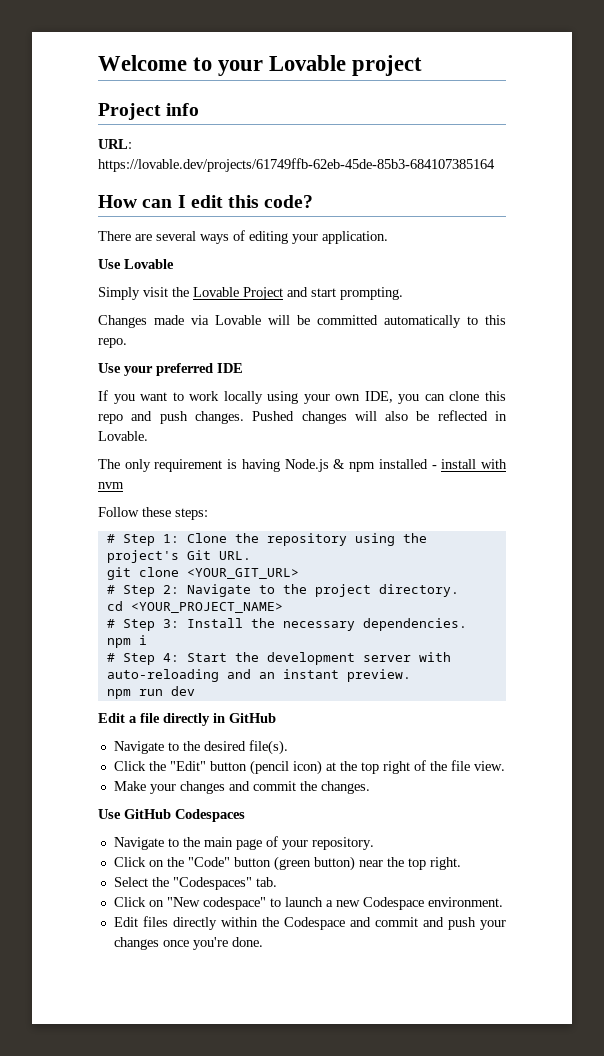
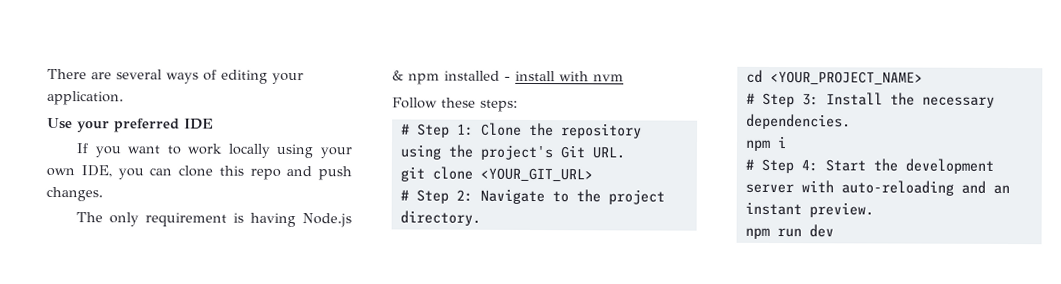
- Welcome to your Lovable project
- Project info
- URL: https://lovable.dev/projects/61749ffb-62eb-45de-85b3-684107385164
- How can I edit this code?
- Use Lovable
- Simply visit the Lovable Project and start prompting.
- Changes made via Lovable will be committed automatically to this repo.
- Pushed changes will also be reflected in Lovable.
- Edit a file directly in GitHub
- Navigate to the desired file(s).
- Click the "Edit" button (pencil icon) at the top right of the file view.
- Make your changes and commit the changes.
- Use GitHub Codespaces
- Navigate to the main page of your repository.
- Click on the "Code" button (green button) near the top right.
- Select the "Codespaces" tab.
- Click on "New codespace" to launch a new Codespace environment.
- Edit files directly within the Codespace and commit and push your changes once you're done.

